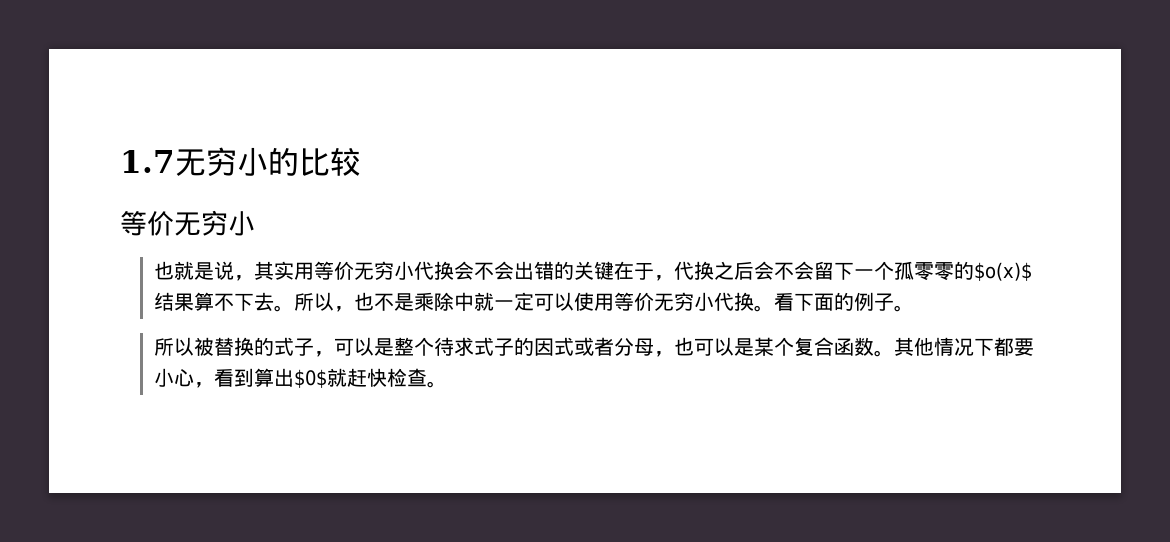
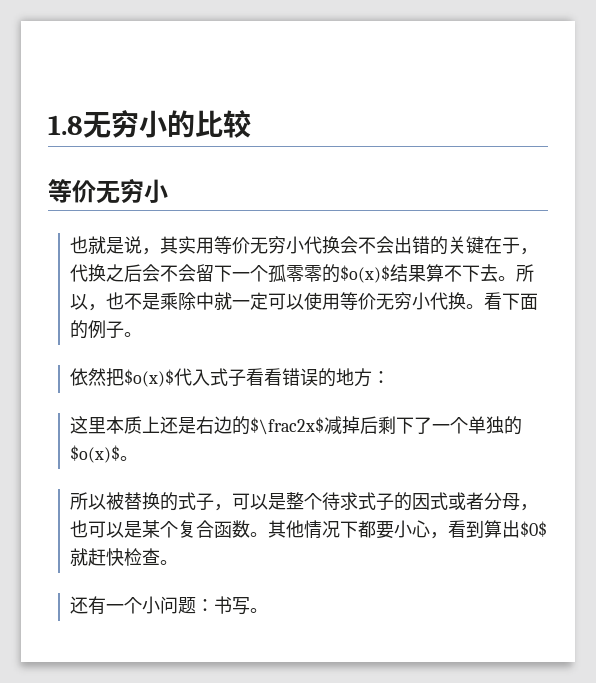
- 1.7无穷小的比较
+ 1.8无穷小的比较
+ 依然把$o(x)$代入式子看看错误的地方：
+ 这里本质上还是右边的$\frac2x$减掉后剩下了一个单独的$o(x)$。
+ 还有一个小问题：书写。

